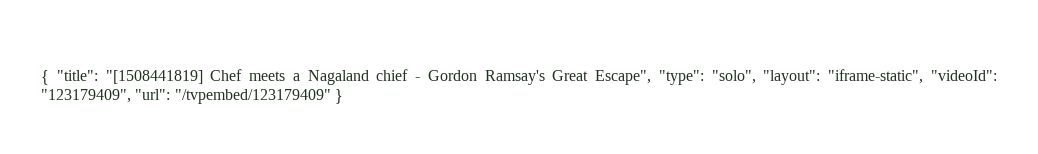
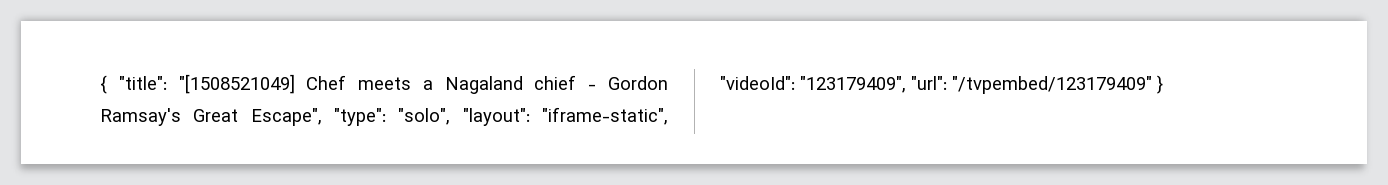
- { "title": "[1508441819] Chef meets a Nagaland chief - Gordon Ramsay's Great Escape", "type": "solo", "layout": "iframe-static", "videoId": "123179409", "url": "/tvpembed/123179409" }
+ { "title": "[1508521049] Chef meets a Nagaland chief - Gordon Ramsay's Great Escape", "type": "solo", "layout": "iframe-static", "videoId": "123179409", "url": "/tvpembed/123179409" }

